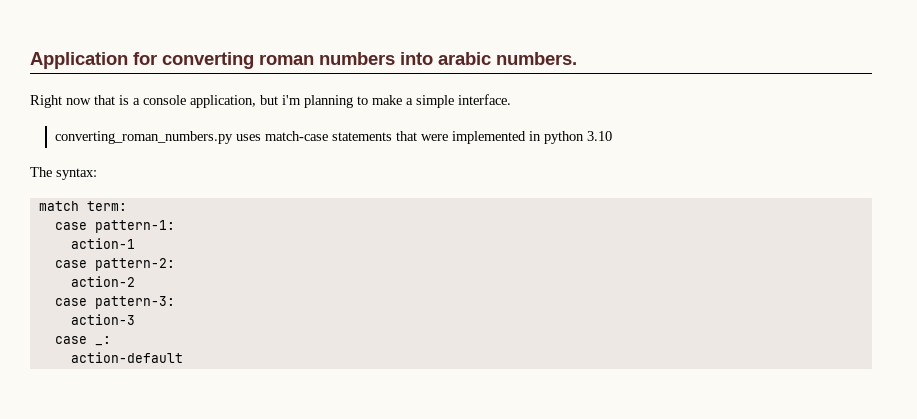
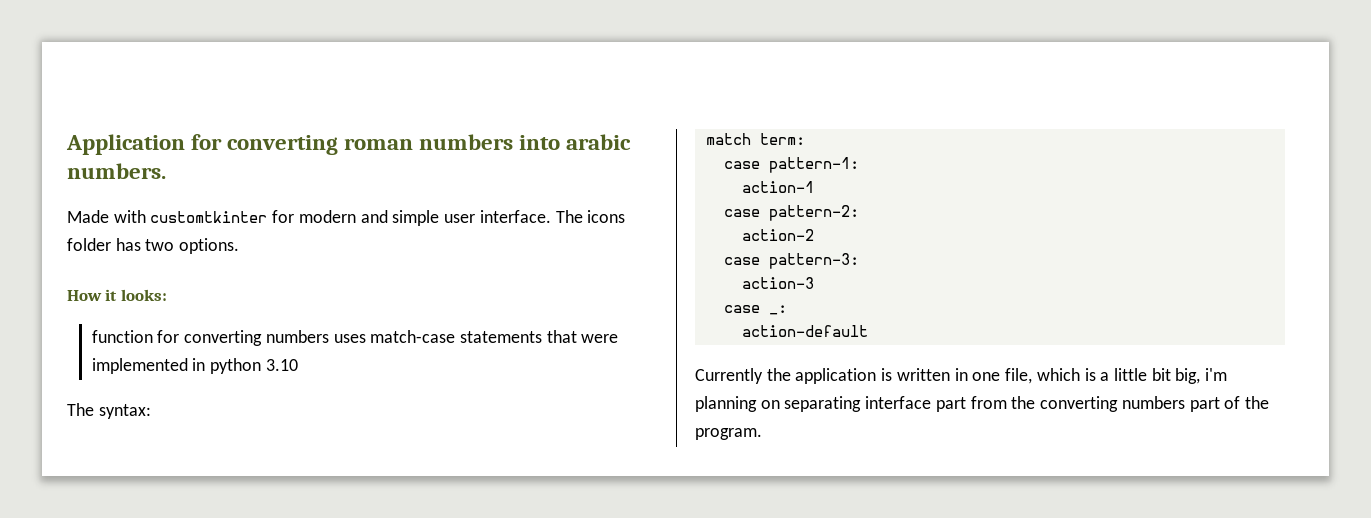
- Right now that is a console application, but i'm planning to make a simple interface.
- converting_roman_numbers.py uses match-case statements that were implemented in python 3.10
+ Made with customtkinter for modern and simple user interface. The icons folder has two options.
+ How it looks:
+ function for converting numbers uses match-case statements that were implemented in python 3.10
+ Currently the application is written in one file, which is a little bit big, i'm planning on separating interface part from the converting numbers part of the program.

